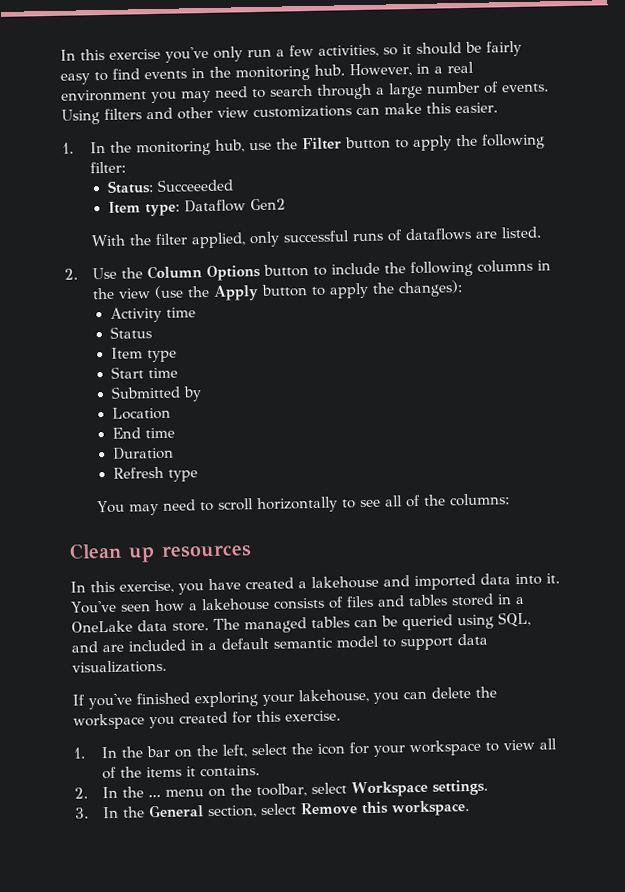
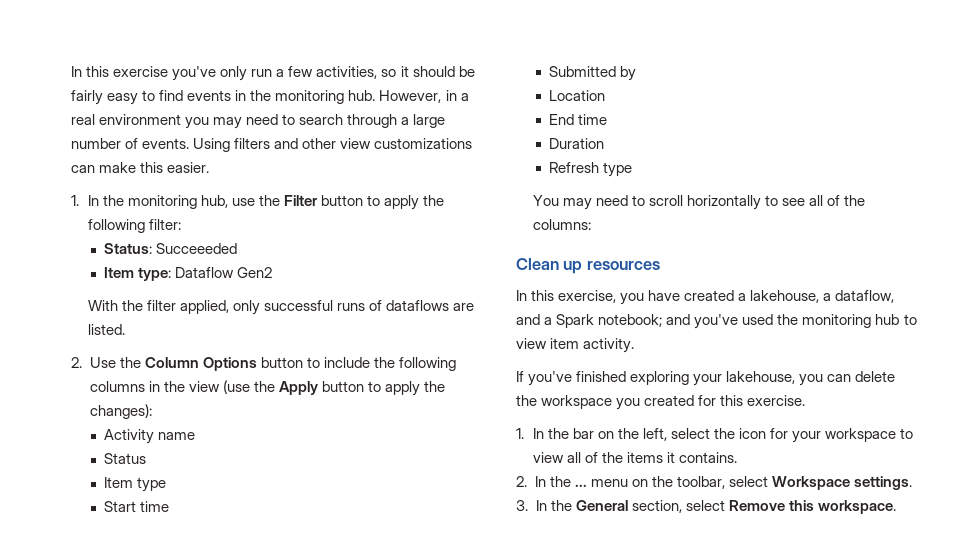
- Activity time
+ Activity name
- In this exercise, you have created a lakehouse and imported data into it. You've seen how a lakehouse consists of files and tables stored in a OneLake data store. The managed tables can be queried using SQL, and are included in a default semantic model to support data visualizations.
+ In this exercise, you have created a lakehouse, a dataflow, and a Spark notebook; and you've used the monitoring hub to view item activity.

